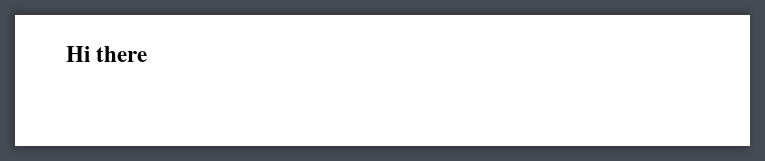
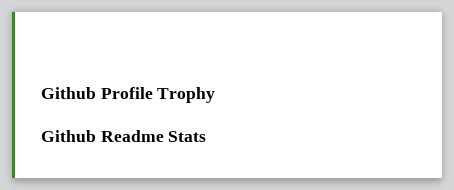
- Hi there
+ Github Profile Trophy
+ Github Readme Stats

